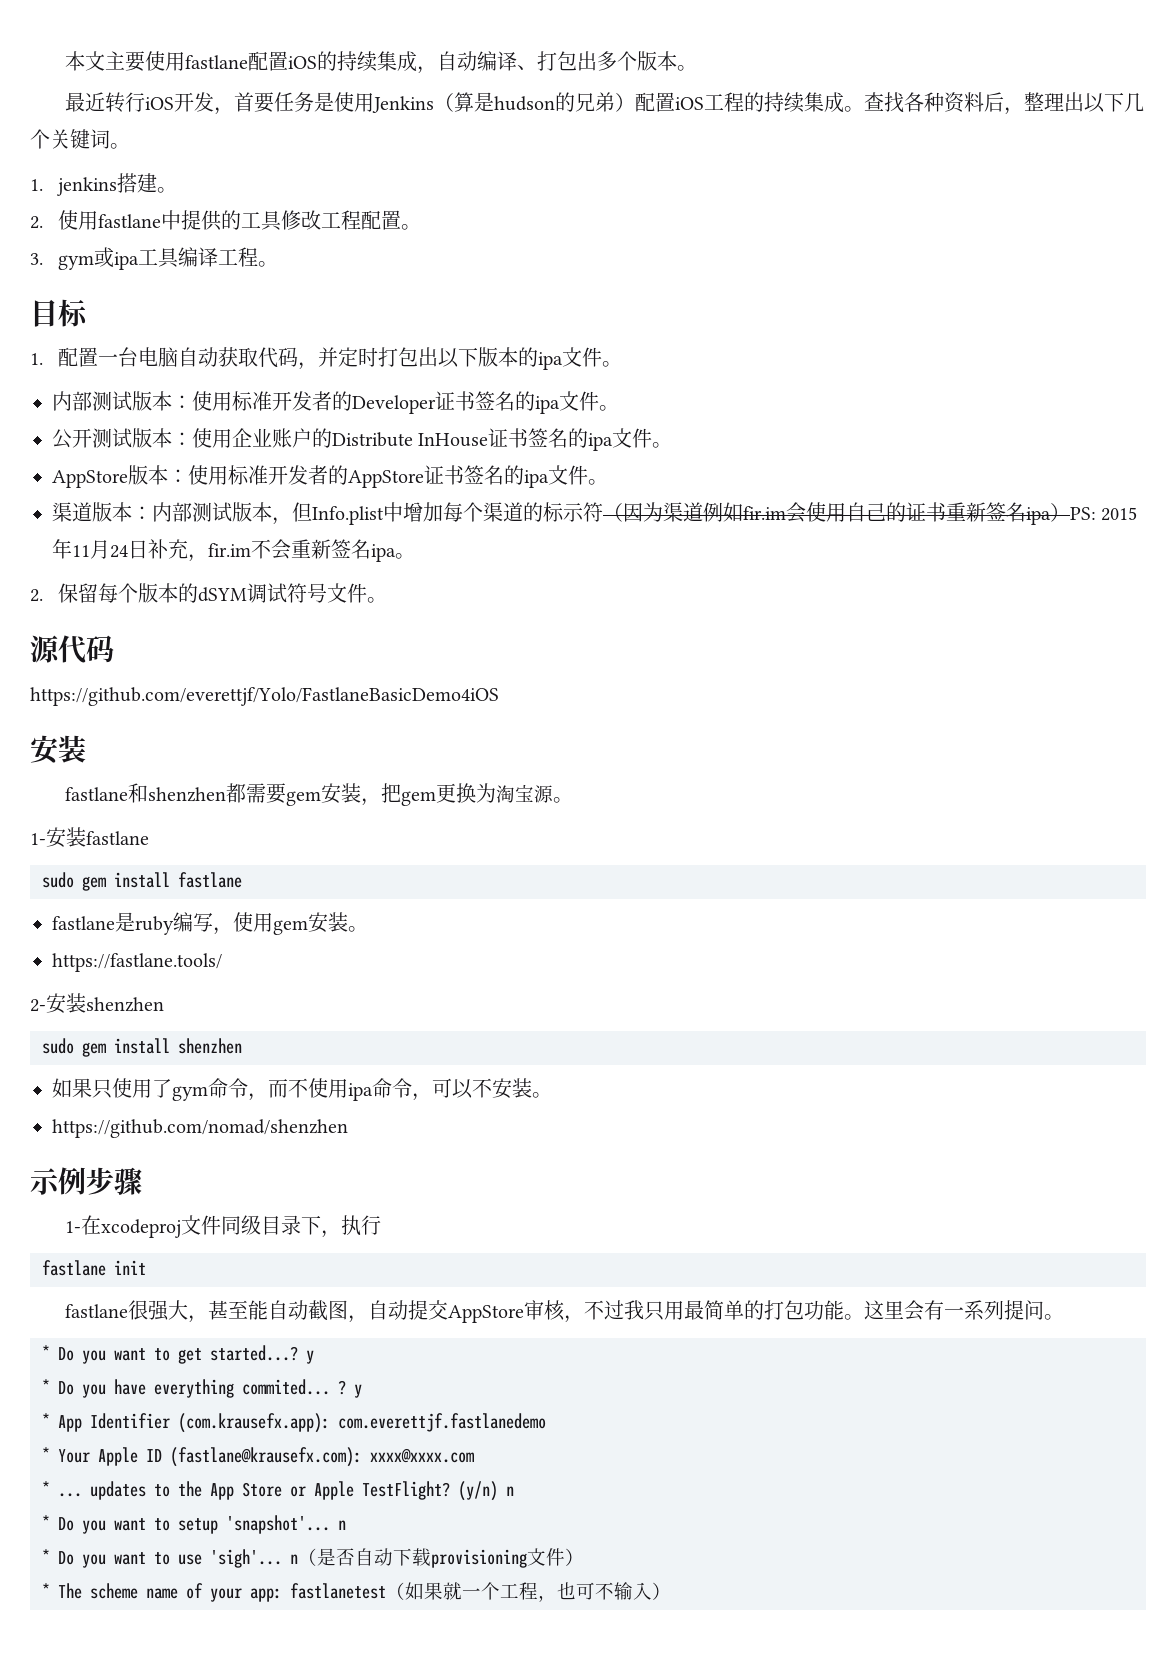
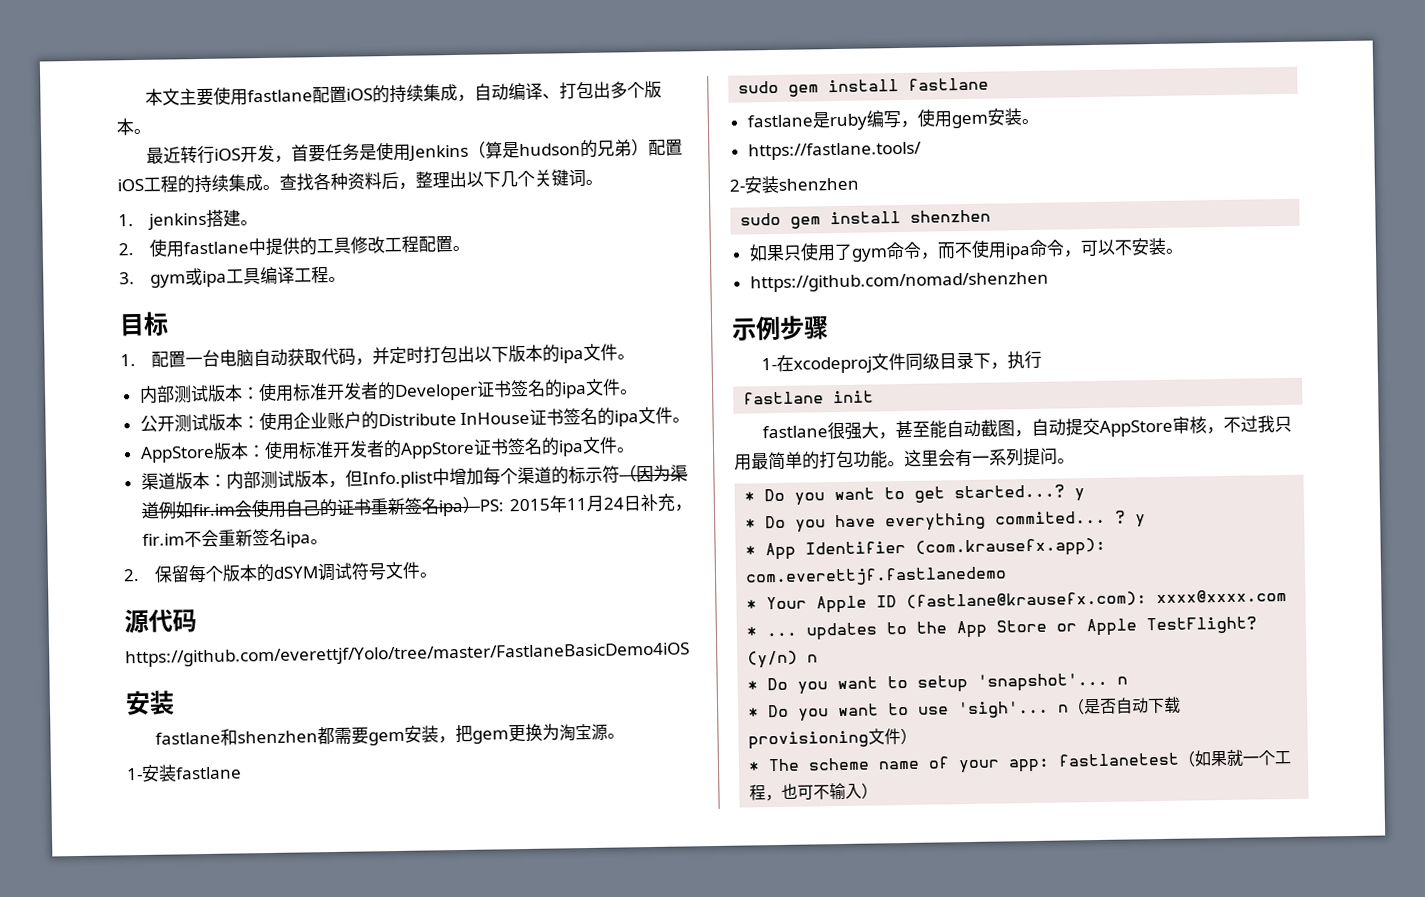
- https://github.com/everettjf/Yolo/FastlaneBasicDemo4iOS
+ https://github.com/everettjf/Yolo/tree/master/FastlaneBasicDemo4iOS

